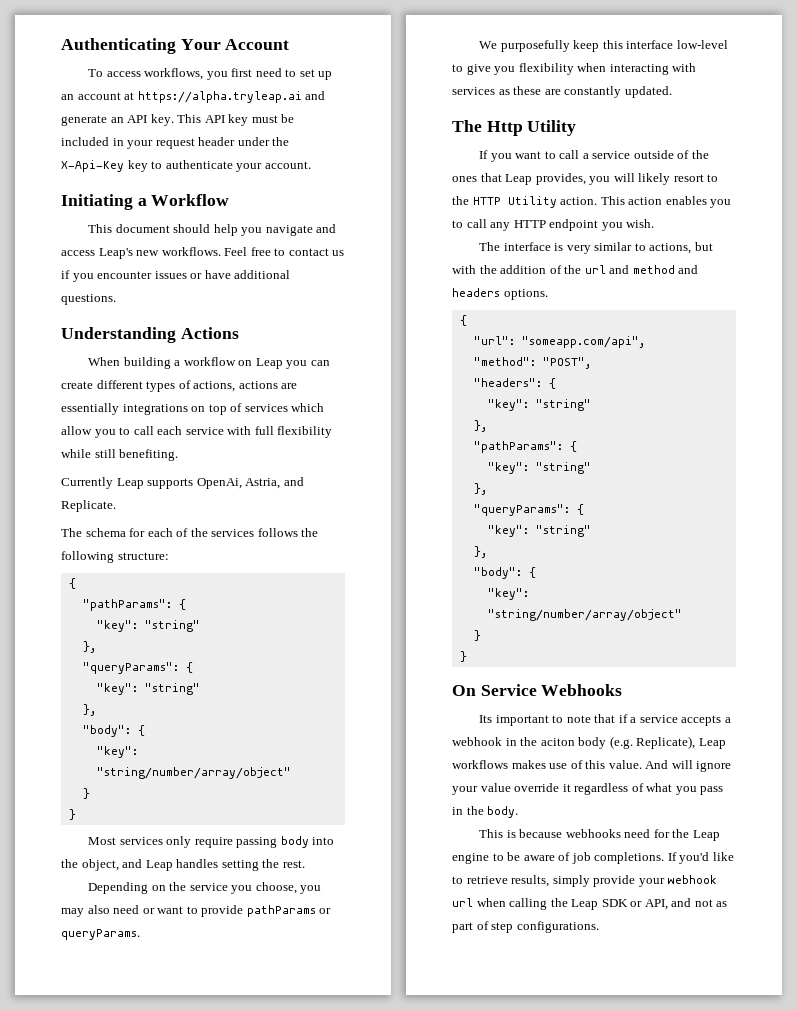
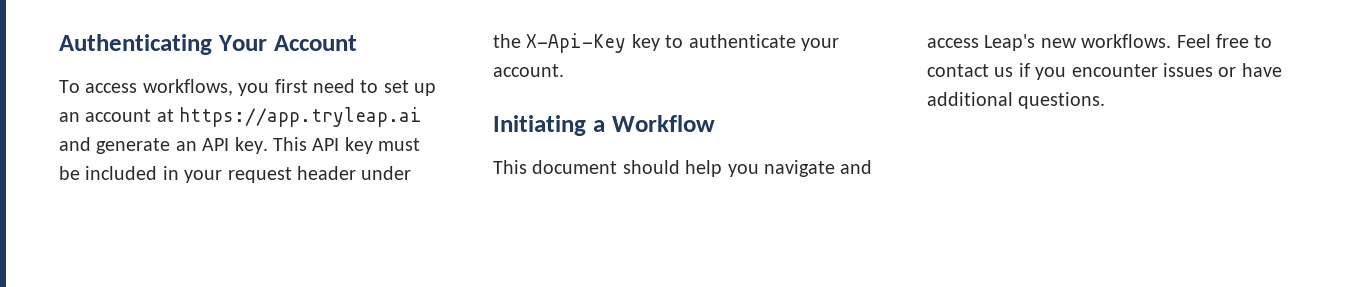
- To access workflows, you first need to set up an account at https://alpha.tryleap.ai and generate an API key.
+ To access workflows, you first need to set up an account at https://app.tryleap.ai and generate an API key.
- Understanding Actions
- When building a workflow on Leap you can create different types of actions, actions are essentially integrations on top of services which allow you to call each service with full flexibility while still benefiting.
- Currently Leap supports OpenAi, Astria, and Replicate.
- The schema for each of the services follows the following structure:
- {
- "pathParams": {
- "key": "string"
- },
- "queryParams": {
- "key": "string"
- },
- "body": {
- "key": "string/number/array/object"
- }
- }
- Most services only require passing body into the object, and Leap handles setting the rest.
- Depending on the service you choose, you may also need or want to provide pathParams or queryParams.
- We purposefully keep this interface low-level to give you flexibility when interacting with services as these are constantly updated.
- The Http Utility
- If you want to call a service outside of the ones that Leap provides, you will likely resort to the HTTP Utility action. This action enables you to call any HTTP endpoint you wish.
- The interface is very similar to actions, but with the addition of the url and method and headers options.
- {
- "url": "someapp.com/api",
- "method": "POST",
- "headers": {
- "key": "string"
- },
- "pathParams": {
- "key": "string"
- },
- "queryParams": {
- "key": "string"
- },
- "body": {
- "key": "string/number/array/object"
- }
- }
- On Service Webhooks
- Its important to note that if a service accepts a webhook in the aciton body (e.g. Replicate), Leap workflows makes use of this value. And will ignore your value override it regardless of what you pass in the body.
- This is because webhooks need for the Leap engine to be aware of job completions. If you'd like to retrieve results, simply provide your webhook url when calling the Leap SDK or API, and not as part of step configurations.

